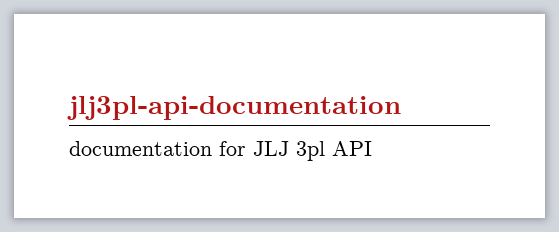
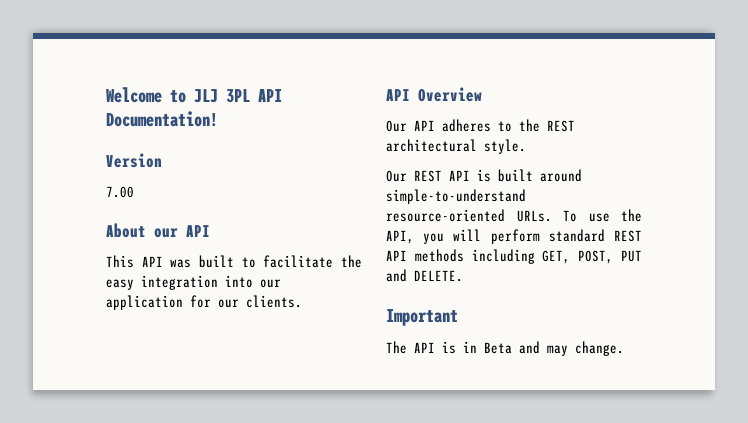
- jlj3pl-api-documentation
- documentation for JLJ 3pl API
+ Welcome to JLJ 3PL API Documentation!
+ Version
+ 7.00
+ About our API
+ This API was built to facilitate the easy integration into our application for our clients.
+ API Overview
+ Our API adheres to the REST architectural style.
+ Our REST API is built around simple-to-understand resource-oriented URLs. To use the API, you will perform standard REST API methods including GET, POST, PUT and DELETE.
+ Important
+ The API is in Beta and may change.

